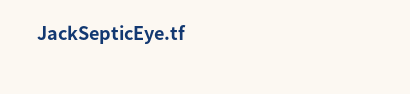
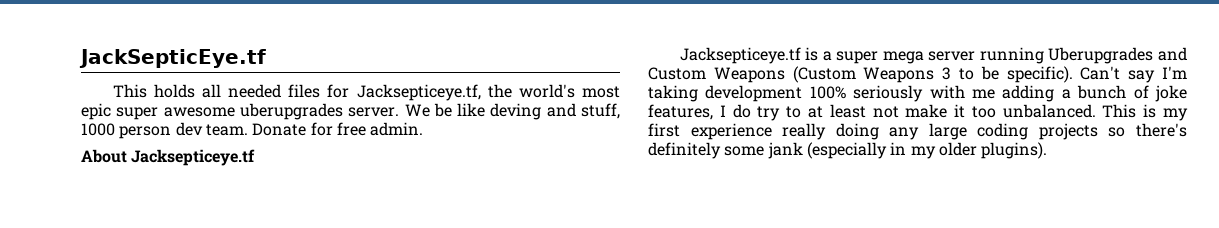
+ This holds all needed files for Jacksepticeye.tf, the world's most epic super awesome uberupgrades server. We be like deving and stuff, 1000 person dev team. Donate for free admin.
+ About Jacksepticeye.tf
+ Jacksepticeye.tf is a super mega server running Uberupgrades and Custom Weapons (Custom Weapons 3 to be specific). Can't say I'm taking development 100% seriously with me adding a bunch of joke features, I do try to at least not make it too unbalanced. This is my first experience really doing any large coding projects so there's definitely some jank (especially in my older plugins).

